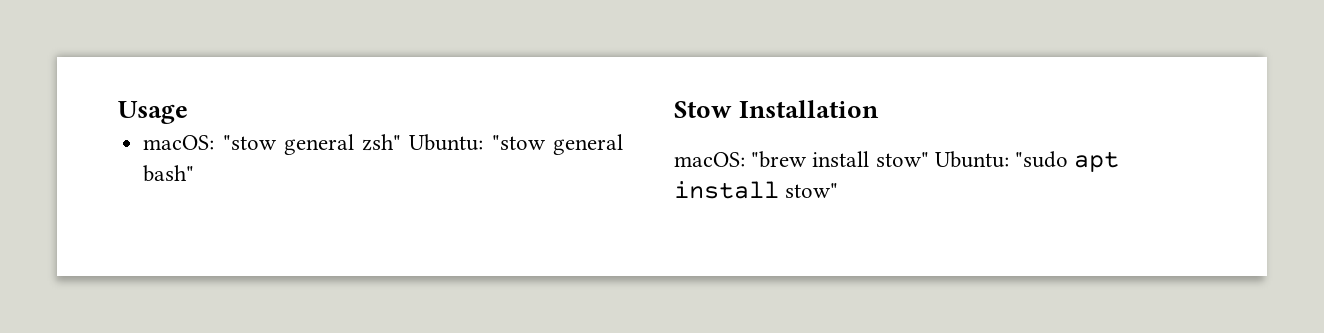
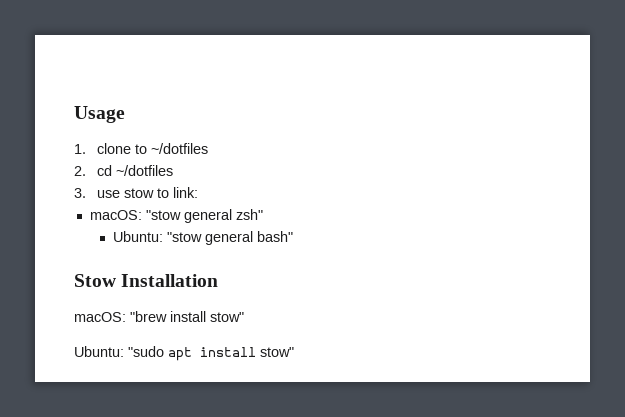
+ 1. clone to ~/dotfiles
+ 2. cd ~/dotfiles
+ 3. use stow to link:
- macOS: "stow general zsh" Ubuntu: "stow general bash"
+ macOS: "stow general zsh"
+ Ubuntu: "stow general bash"
- macOS: "brew install stow" Ubuntu: "sudo apt install stow"
+ macOS: "brew install stow"
+ Ubuntu: "sudo apt install stow"

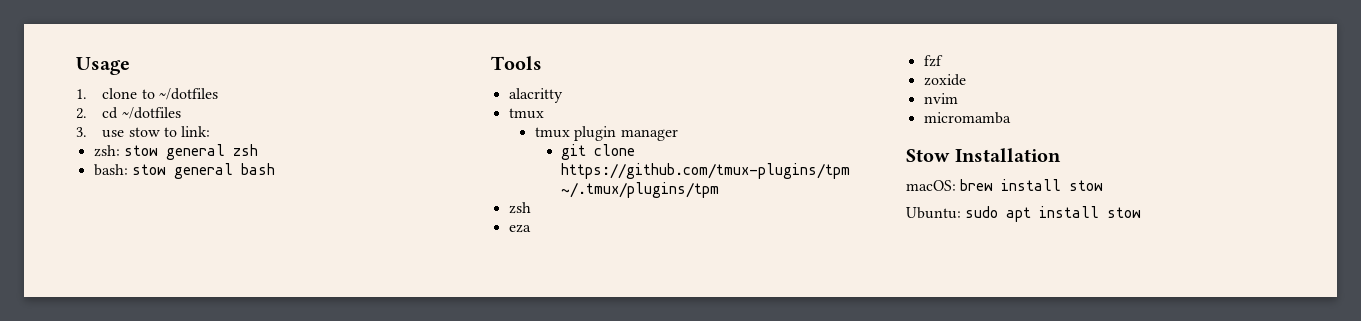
- macOS: "stow general zsh"
- Ubuntu: "stow general bash"
+ zsh: stow general zsh
+ bash: stow general bash
+ Tools
+ alacritty
+ tmux
+ tmux plugin manager
+ git clone https://github.com/tmux-plugins/tpm ~/.tmux/plugins/tpm
+ zsh
+ eza
+ fzf
+ zoxide
+ nvim
+ micromamba
- macOS: "brew install stow"
- Ubuntu: "sudo apt install stow"
+ macOS: brew install stow
+ Ubuntu: sudo apt install stow

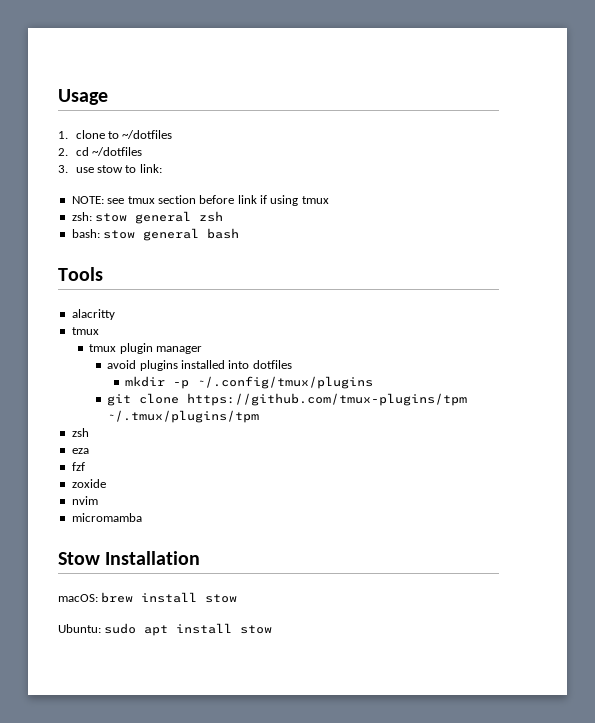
+ NOTE: see tmux section before link if using tmux
+ avoid plugins installed into dotfiles
+ mkdir -p ~/.config/tmux/plugins

